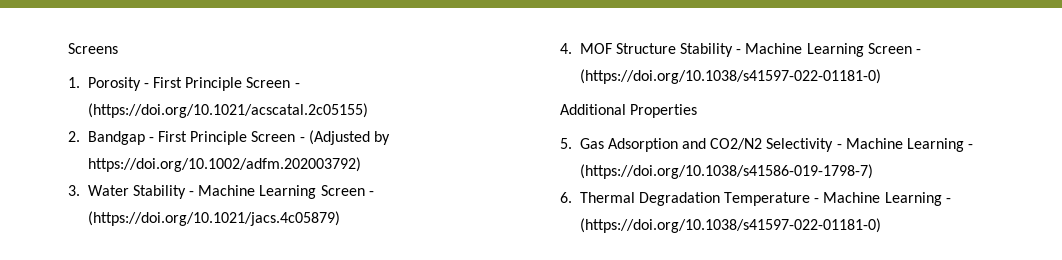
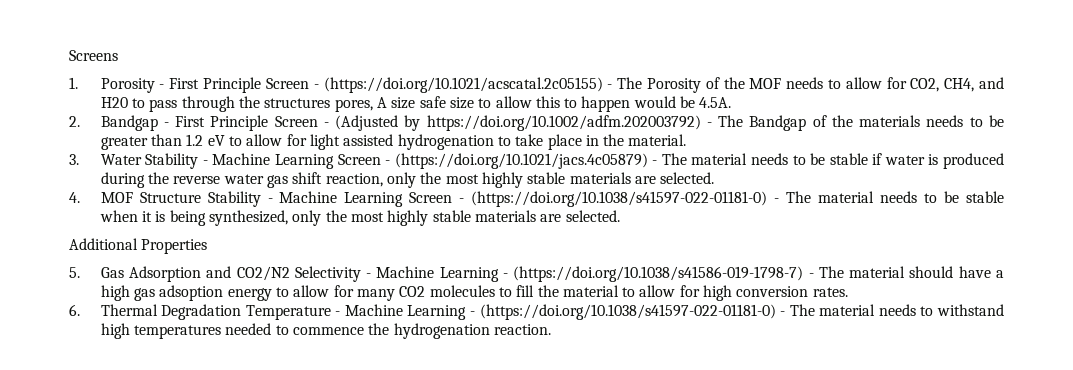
- 1. Porosity - First Principle Screen - (https://doi.org/10.1021/acscatal.2c05155)
+ 1. Porosity - First Principle Screen - (https://doi.org/10.1021/acscatal.2c05155) - The Porosity of the MOF needs to allow for CO2, CH4, and H20 to pass through the structures pores, A size safe size to allow this to happen would be 4.5A.
- 2. Bandgap - First Principle Screen - (Adjusted by https://doi.org/10.1002/adfm.202003792)
+ 2. Bandgap - First Principle Screen - (Adjusted by https://doi.org/10.1002/adfm.202003792) - The Bandgap of the materials needs to be greater than 1.2 eV to allow for light assisted hydrogenation to take place in the material.
- 3. Water Stability - Machine Learning Screen - (https://doi.org/10.1021/jacs.4c05879)
+ 3. Water Stability - Machine Learning Screen - (https://doi.org/10.1021/jacs.4c05879) - The material needs to be stable if water is produced during the reverse water gas shift reaction, only the most highly stable materials are selected.
- 4. MOF Structure Stability - Machine Learning Screen - (https://doi.org/10.1038/s41597-022-01181-0)
+ 4. MOF Structure Stability - Machine Learning Screen - (https://doi.org/10.1038/s41597-022-01181-0) - The material needs to be stable when it is being synthesized, only the most highly stable materials are selected.
- 5. Gas Adsorption and CO2/N2 Selectivity - Machine Learning - (https://doi.org/10.1038/s41586-019-1798-7)
+ 5. Gas Adsorption and CO2/N2 Selectivity - Machine Learning - (https://doi.org/10.1038/s41586-019-1798-7) - The material should have a high gas adsoption energy to allow for many CO2 molecules to fill the material to allow for high conversion rates.
- 6. Thermal Degradation Temperature - Machine Learning - (https://doi.org/10.1038/s41597-022-01181-0)
+ 6. Thermal Degradation Temperature - Machine Learning - (https://doi.org/10.1038/s41597-022-01181-0) - The material needs to withstand high temperatures needed to commence the hydrogenation reaction.

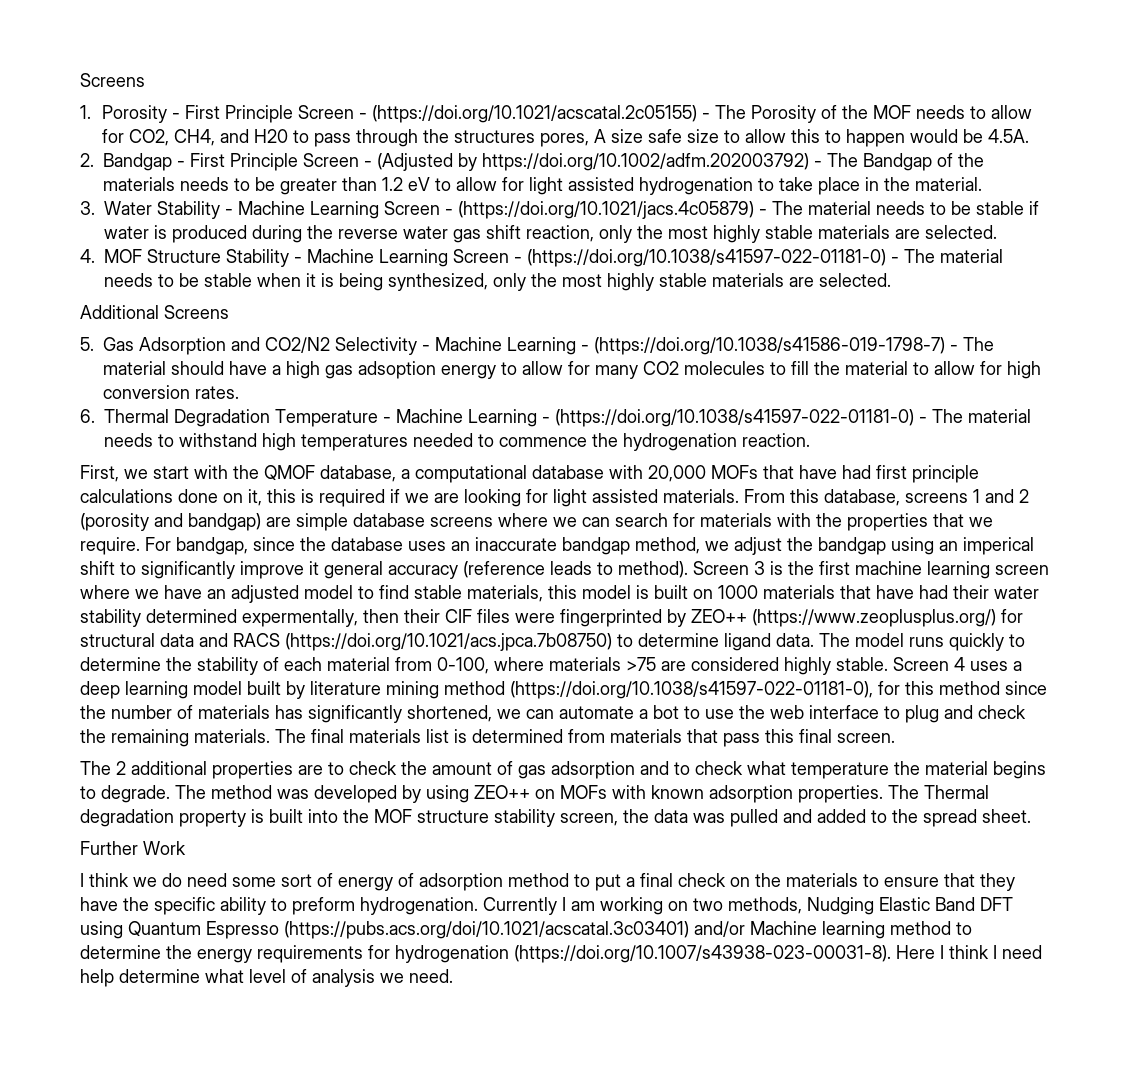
- Additional Properties
+ Additional Screens
+ First, we start with the QMOF database, a computational database with 20,000 MOFs that have had first principle calculations done on it, this is required if we are looking for light assisted materials. From this database, screens 1 and 2 (porosity and bandgap) are simple database screens where we can search for materials with the properties that we require. For bandgap, since the database uses an inaccurate bandgap method, we adjust the bandgap using an imperical shift to significantly improve it general accuracy (reference leads to method). Screen 3 is the first machine learning screen where we have an adjusted model to find stable materials, this model is built on 1000 materials that have had their water stability determined expermentally, then their CIF files were fingerprinted by ZEO++ (https://www.zeoplusplus.org/) for structural data and RACS (https://doi.org/10.1021/acs.jpca.7b08750) to determine ligand data. The model runs quickly to determine the stability of each material from 0-100, where materials >75 are considered highly stable. Screen 4 uses a deep learning model built by literature mining method (https://doi.org/10.1038/s41597-022-01181-0), for this method since the number of materials has significantly shortened, we can automate a bot to use the web interface to plug and check the remaining materials. The final materials list is determined from materials that pass this final screen.
+ The 2 additional properties are to check the amount of gas adsorption and to check what temperature the material begins to degrade. The method was developed by using ZEO++ on MOFs with known adsorption properties. The Thermal degradation property is built into the MOF structure stability screen, the data was pulled and added to the spread sheet.
+ Further Work
+ I think we do need some sort of energy of adsorption method to put a final check on the materials to ensure that they have the specific ability to preform hydrogenation. Currently I am working on two methods, Nudging Elastic Band DFT using Quantum Espresso (https://pubs.acs.org/doi/10.1021/acscatal.3c03401) and/or Machine learning method to determine the energy requirements for hydrogenation (https://doi.org/10.1007/s43938-023-00031-8). Here I think I need help determine what level of analysis we need.

